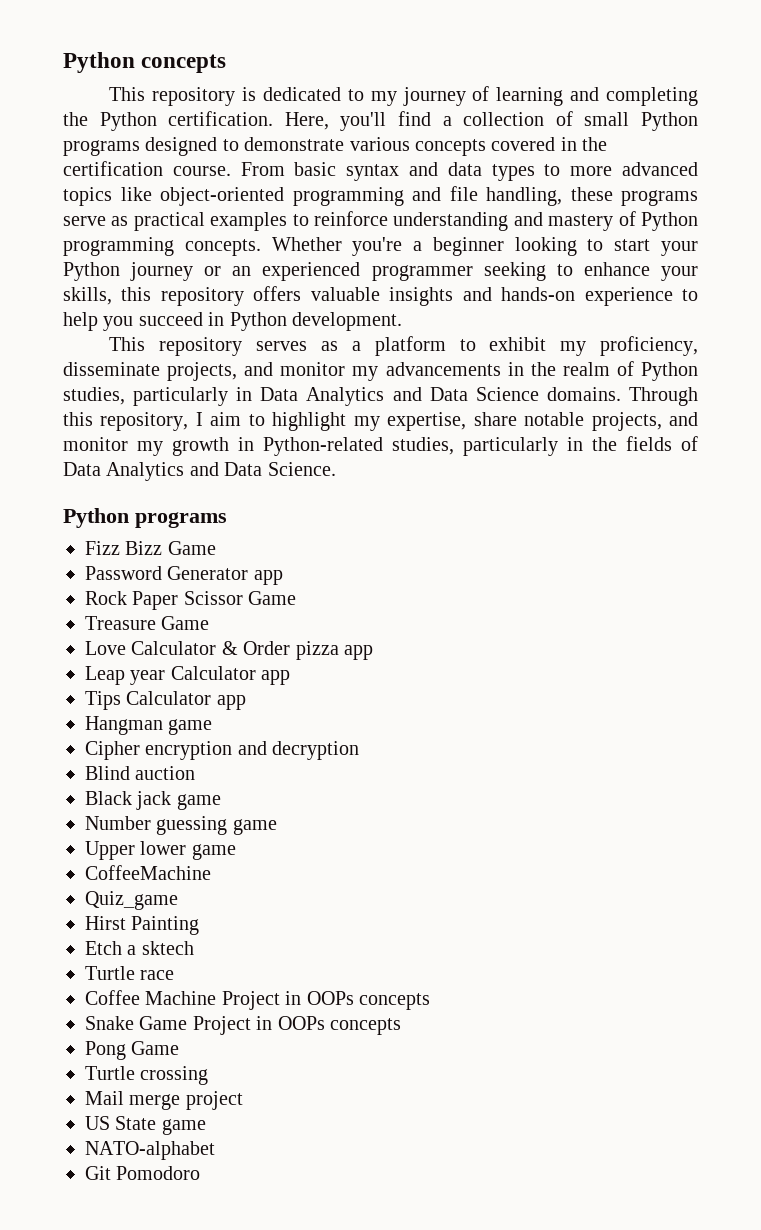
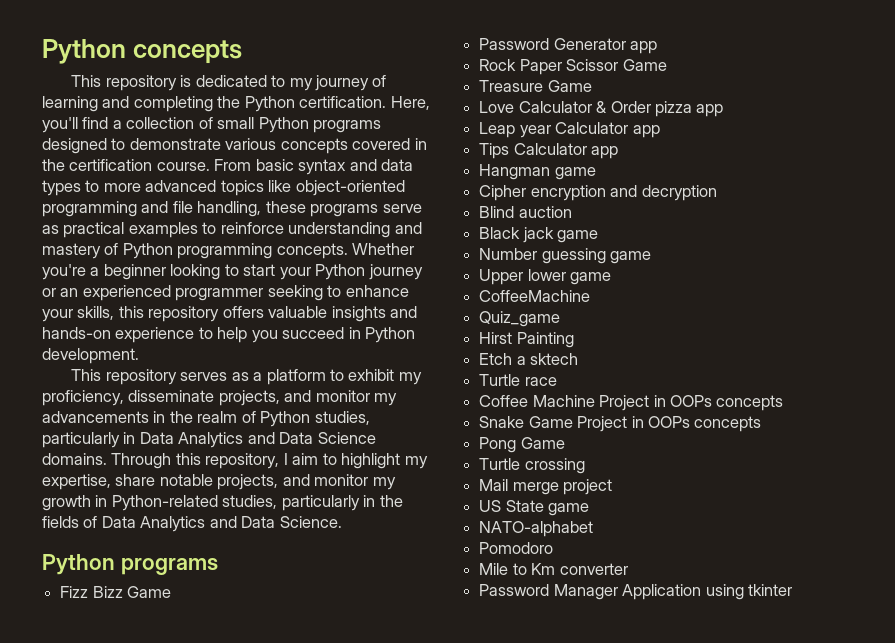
- Git Pomodoro
+ Pomodoro
+ Mile to Km converter
+ Password Manager Application using tkinter

